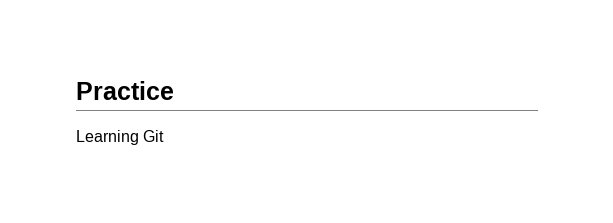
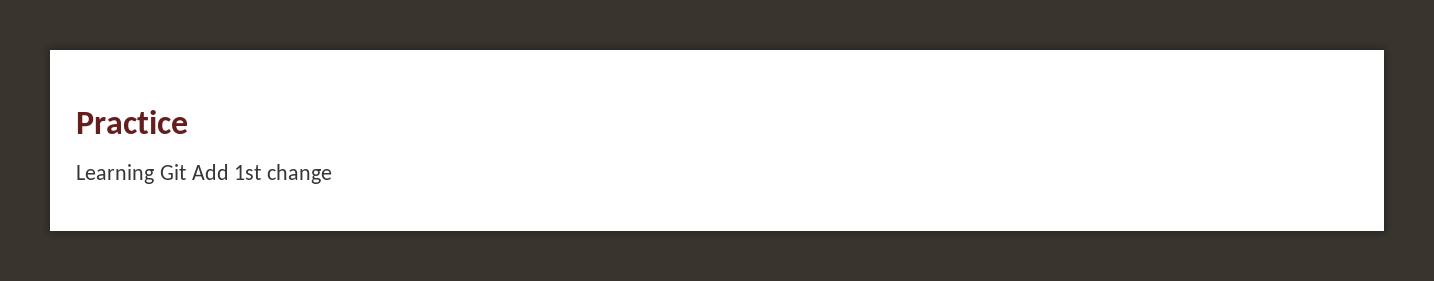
- Learning Git
+ Learning Git Add 1st change

